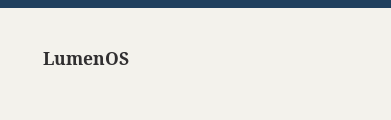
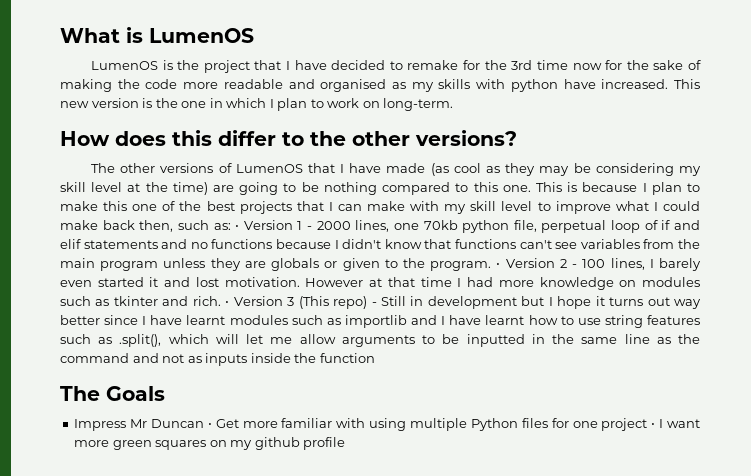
- LumenOS
+ What is LumenOS
+ LumenOS is the project that I have decided to remake for the 3rd time now for the sake of making the code more readable and organised as my skills with python have increased. This new version is the one in which I plan to work on long-term.
+ How does this differ to the other versions?
+ The other versions of LumenOS that I have made (as cool as they may be considering my skill level at the time) are going to be nothing compared to this one. This is because I plan to make this one of the best projects that I can make with my skill level to improve what I could make back then, such as: • Version 1 - 2000 lines, one 70kb python file, perpetual loop of if and elif statements and no functions because I didn't know that functions can't see variables from the main program unless they are globals or given to the program. • Version 2 - 100 lines, I barely even started it and lost motivation. However at that time I had more knowledge on modules such as tkinter and rich. • Version 3 (This repo) - Still in development but I hope it turns out way better since I have learnt modules such as importlib and I have learnt how to use string features such as .split(), which will let me allow arguments to be inputted in the same line as the command and not as inputs inside the function
+ The Goals
+ Impress Mr Duncan • Get more familiar with using multiple Python files for one project • I want more green squares on my github profile

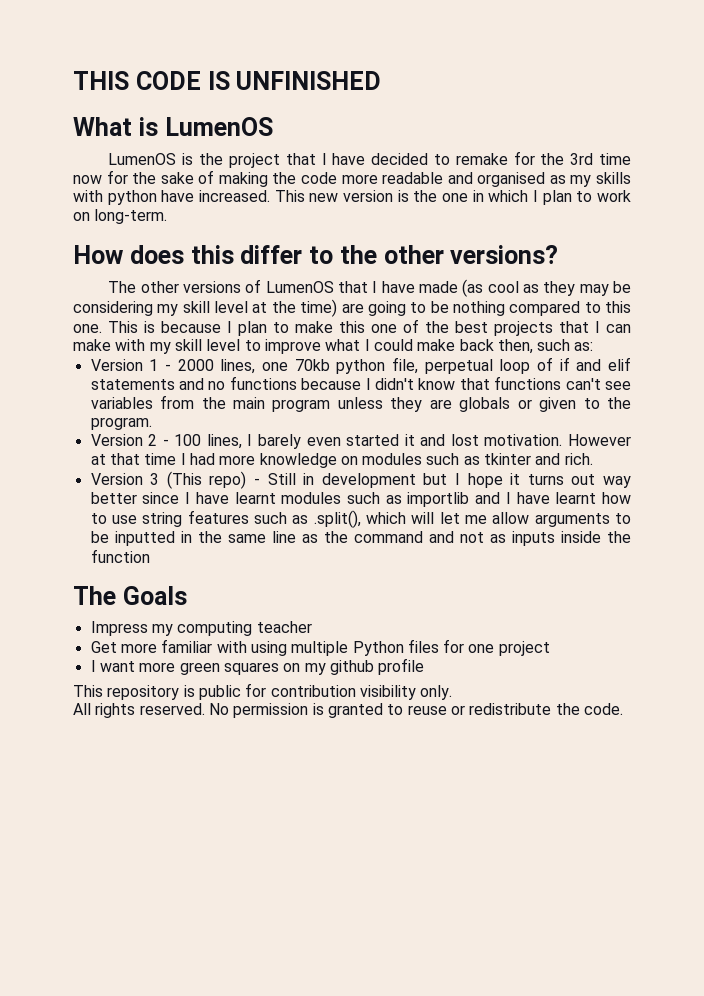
+ THIS CODE IS UNFINISHED
- This is because I plan to make this one of the best projects that I can make with my skill level to improve what I could make back then, such as: • Version 1 - 2000 lines, one 70kb python file, perpetual loop of if and elif statements and no functions because I didn't know that functions can't see variables from the main program unless they are globals or given to the program. • Version 2 - 100 lines, I barely even started it and lost motivation.
+ This is because I plan to make this one of the best projects that I can make with my skill level to improve what I could make back then, such as:
+ Version 1 - 2000 lines, one 70kb python file, perpetual loop of if and elif statements and no functions because I didn't know that functions can't see variables from the main program unless they are globals or given to the program.
+ Version 2 - 100 lines, I barely even started it and lost motivation.
- However at that time I had more knowledge on modules such as tkinter and rich. • Version 3 (This repo) - Still in development but I hope it turns out way better since I have learnt modules such as importlib and I have learnt how to use string features such as .split(), which will let me allow arguments to be inputted in the same line as the command and not as inputs inside the function
+ However at that time I had more knowledge on modules such as tkinter and rich.
+ Version 3 (This repo) - Still in development but I hope it turns out way better since I have learnt modules such as importlib and I have learnt how to use string features such as .split(), which will let me allow arguments to be inputted in the same line as the command and not as inputs inside the function
- Impress Mr Duncan • Get more familiar with using multiple Python files for one project • I want more green squares on my github profile
+ Impress my computing teacher
+ Get more familiar with using multiple Python files for one project
+ I want more green squares on my github profile
+ This repository is public for contribution visibility only.
+ All rights reserved. No permission is granted to reuse or redistribute the code.

